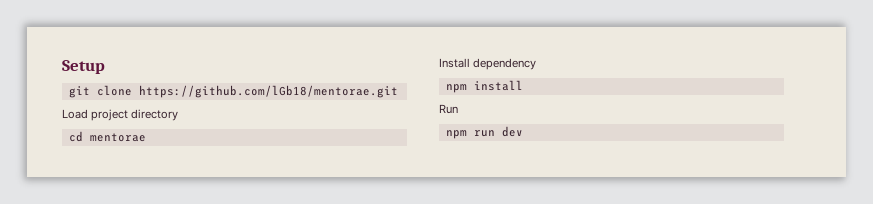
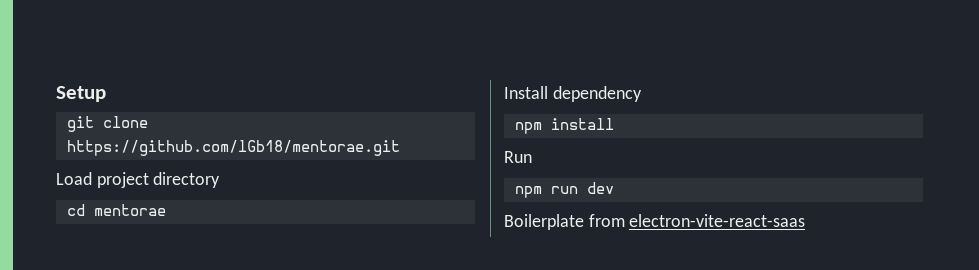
+ Boilerplate from electron-vite-react-saas

